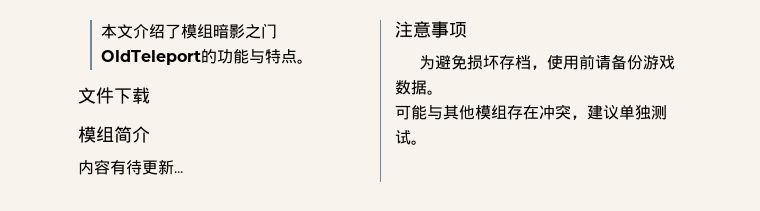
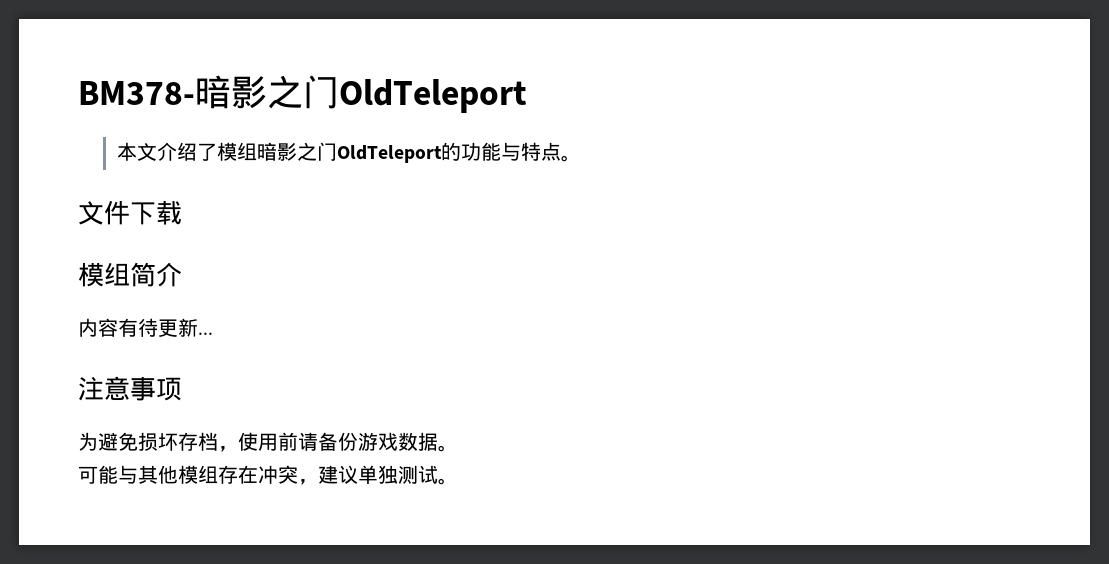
+ BM378-暗影之门OldTeleport

